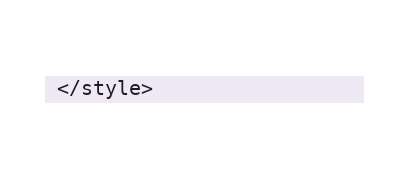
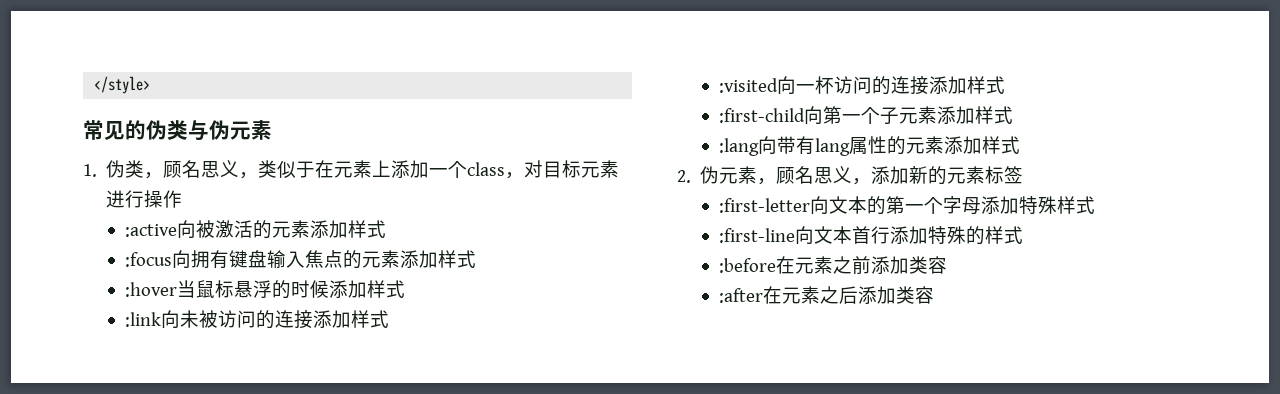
+ 常见的伪类与伪元素
+ 1.伪类，顾名思义，类似于在元素上添加一个class，对目标元素进行操作
+ :active向被激活的元素添加样式
+ :focus向拥有键盘输入焦点的元素添加样式
+ :hover当鼠标悬浮的时候添加样式
+ :link向未被访问的连接添加样式
+ :visited向一杯访问的连接添加样式
+ :first-child向第一个子元素添加样式
+ :lang向带有lang属性的元素添加样式
+ 2.伪元素，顾名思义，添加新的元素标签
+ :first-letter向文本的第一个字母添加特殊样式
+ :first-line向文本首行添加特殊的样式
+ :before在元素之前添加类容
+ :after在元素之后添加类容

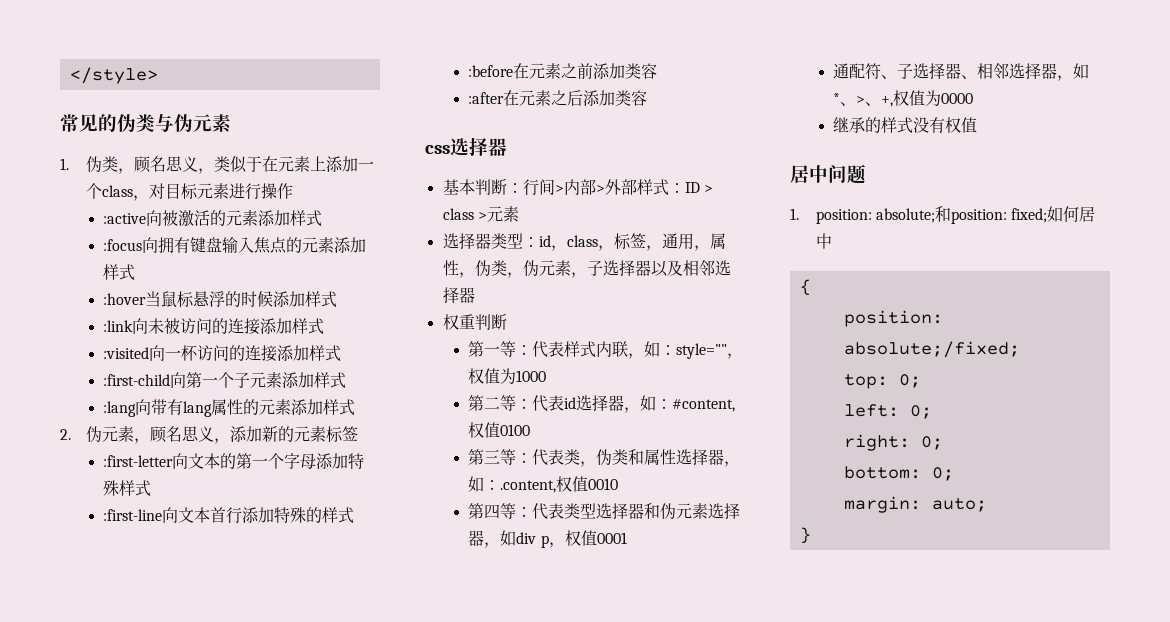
+ css选择器
+ 基本判断：行间>内部>外部样式：ID > class >元素
+ 选择器类型：id，class，标签，通用，属性，伪类，伪元素，子选择器以及相邻选择器
+ 权重判断
+ 第一等：代表样式内联，如：style=""，权值为1000
+ 第二等：代表id选择器，如：#content,权值0100
+ 第三等：代表类，伪类和属性选择器，如：.content,权值0010
+ 第四等：代表类型选择器和伪元素选择器，如div p，权值0001
+ 通配符、子选择器、相邻选择器，如*、>、+,权值为0000
+ 继承的样式没有权值
+ 居中问题
+ 1. position: absolute;和position: fixed;如何居中
+ {
+ position: absolute;/fixed;
+ top: 0;
+ left: 0;
+ right: 0;
+ bottom: 0;
+ margin: auto;
+ }

